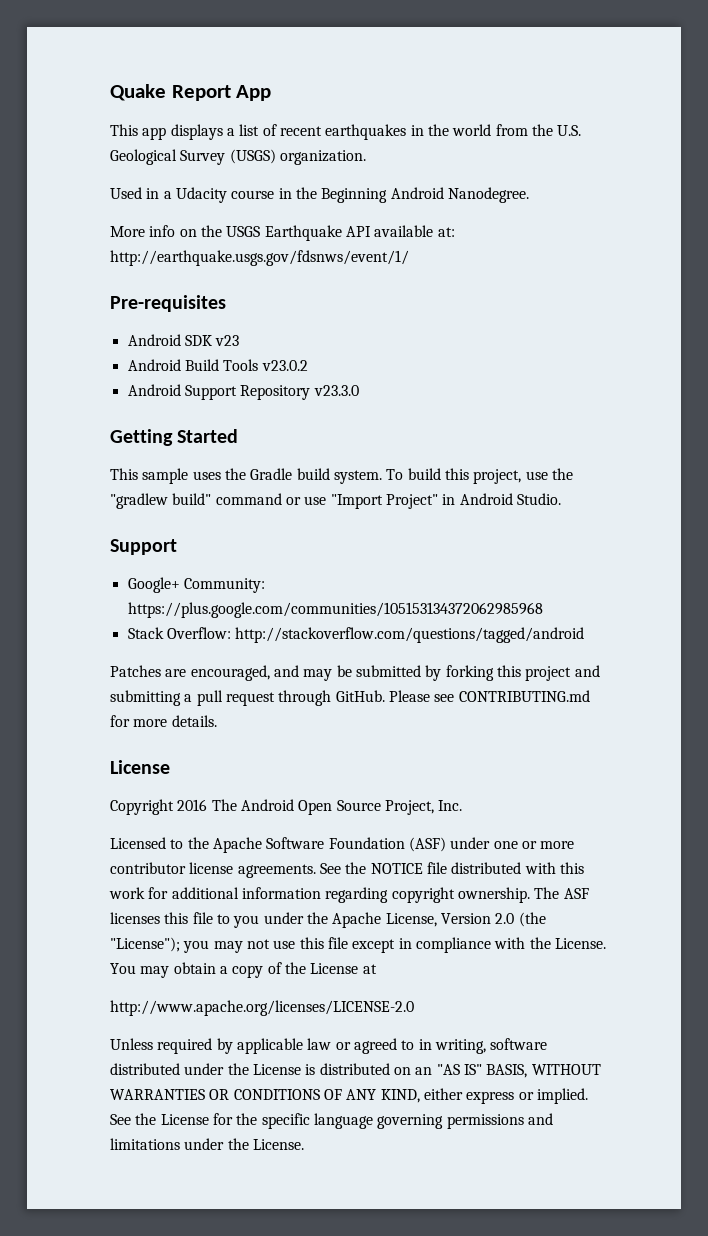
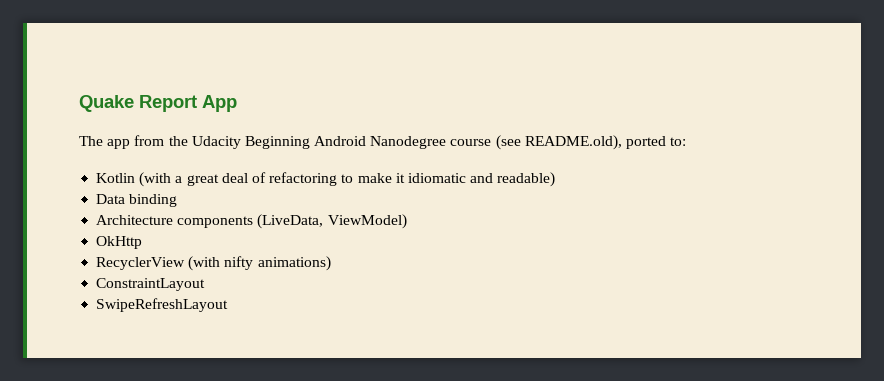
- This app displays a list of recent earthquakes in the world from the U.S. Geological Survey (USGS) organization.
- Used in a Udacity course in the Beginning Android Nanodegree.
- More info on the USGS Earthquake API available at: http://earthquake.usgs.gov/fdsnws/event/1/
- Pre-requisites
- Android SDK v23
- Android Build Tools v23.0.2
- Android Support Repository v23.3.0
- Getting Started
- This sample uses the Gradle build system. To build this project, use the "gradlew build" command or use "Import Project" in Android Studio.
- Support
- Google+ Community: https://plus.google.com/communities/105153134372062985968
- Stack Overflow: http://stackoverflow.com/questions/tagged/android
- Patches are encouraged, and may be submitted by forking this project and submitting a pull request through GitHub. Please see CONTRIBUTING.md for more details.
- License
- Copyright 2016 The Android Open Source Project, Inc.
- Licensed to the Apache Software Foundation (ASF) under one or more contributor license agreements. See the NOTICE file distributed with this work for additional information regarding copyright ownership. The ASF licenses this file to you under the Apache License, Version 2.0 (the "License"); you may not use this file except in compliance with the License. You may obtain a copy of the License at
- http://www.apache.org/licenses/LICENSE-2.0
- Unless required by applicable law or agreed to in writing, software distributed under the License is distributed on an "AS IS" BASIS, WITHOUT WARRANTIES OR CONDITIONS OF ANY KIND, either express or implied. See the License for the specific language governing permissions and limitations under the License.
+ The app from the Udacity Beginning Android Nanodegree course (see README.old), ported to:
+ Kotlin (with a great deal of refactoring to make it idiomatic and readable)
+ Data binding
+ Architecture components (LiveData, ViewModel)
+ OkHttp
+ RecyclerView (with nifty animations)
+ ConstraintLayout
+ SwipeRefreshLayout

